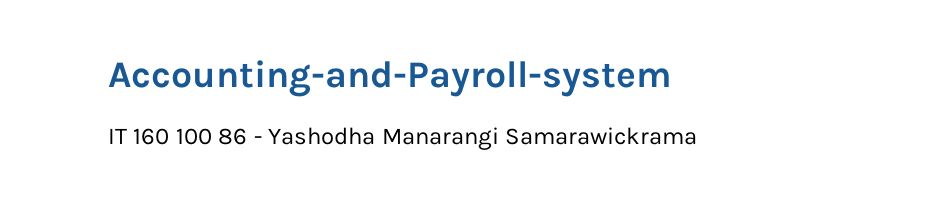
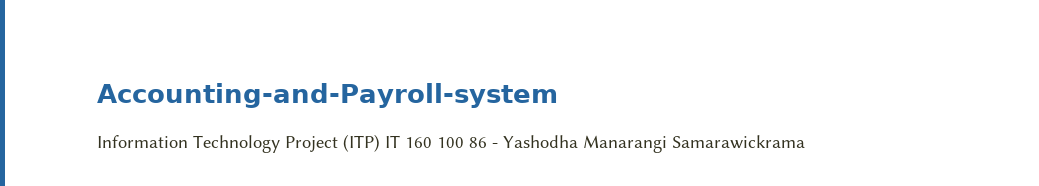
- IT 160 100 86 - Yashodha Manarangi Samarawickrama
+ Information Technology Project (ITP) IT 160 100 86 - Yashodha Manarangi Samarawickrama

